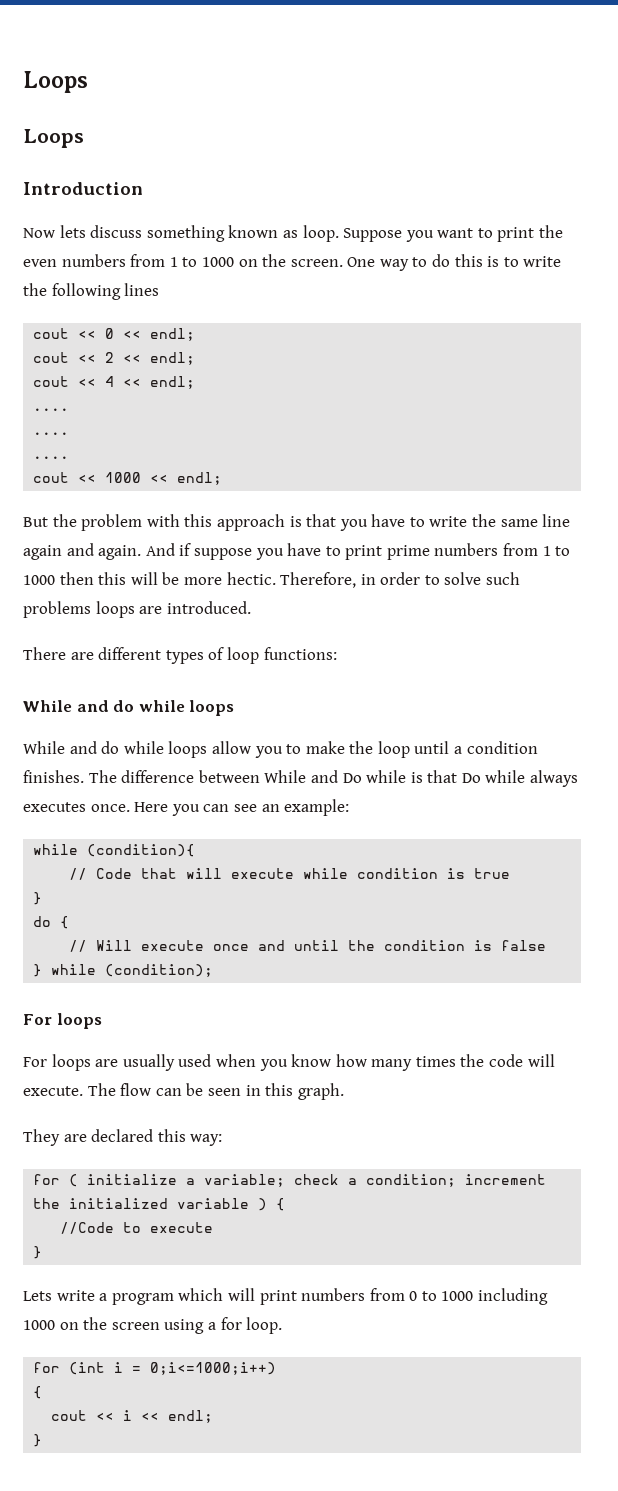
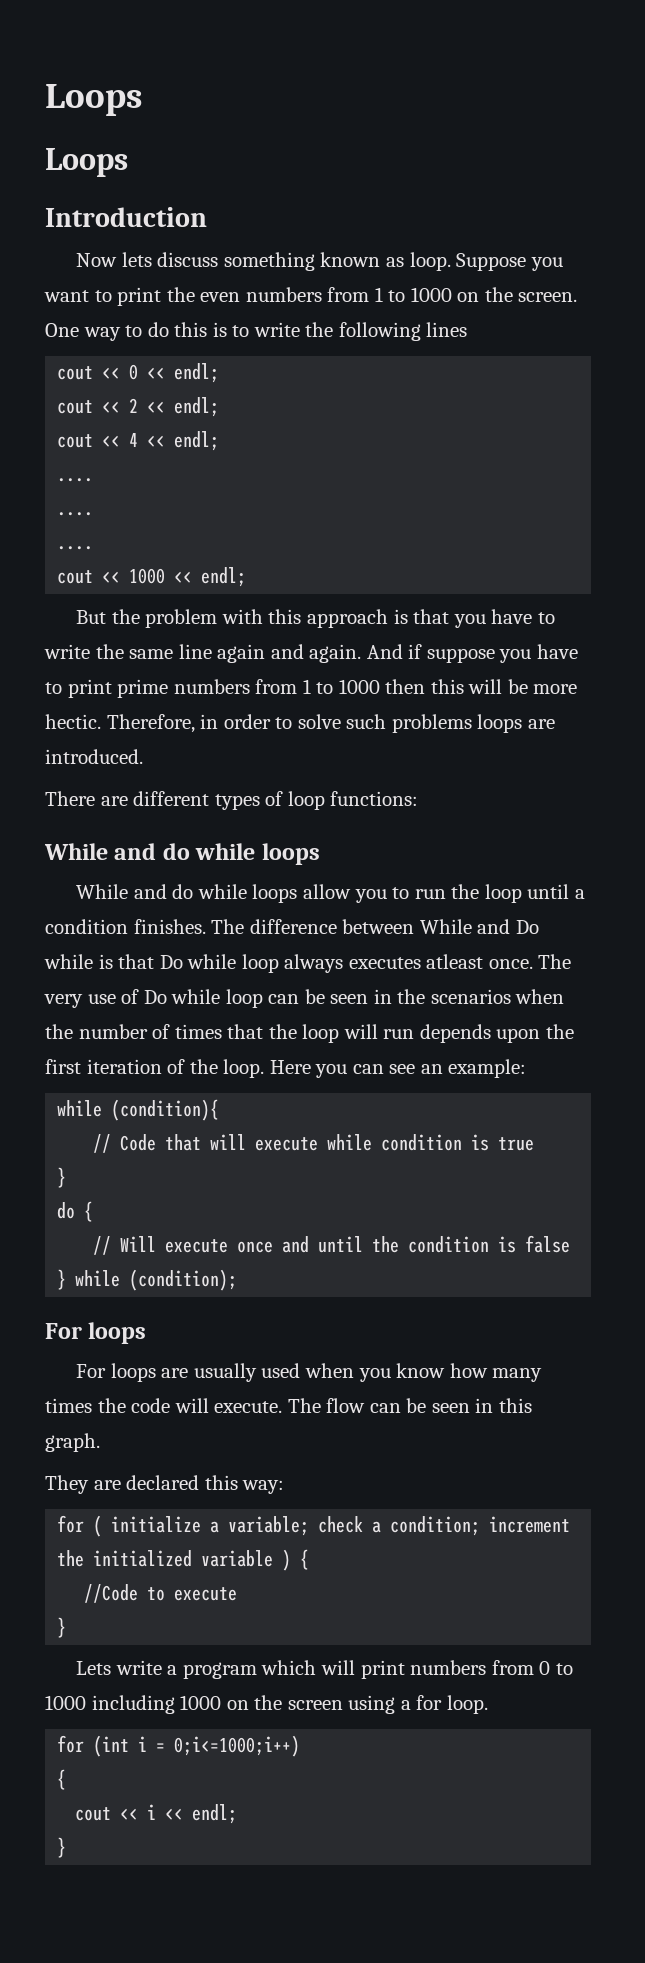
- While and do while loops allow you to make the loop until a condition finishes.
+ While and do while loops allow you to run the loop until a condition finishes.
- The difference between While and Do while is that Do while always executes once.
+ The difference between While and Do while is that Do while loop always executes atleast once. The very use of Do while loop can be seen in the scenarios when the number of times that the loop will run depends upon the first iteration of the loop.

